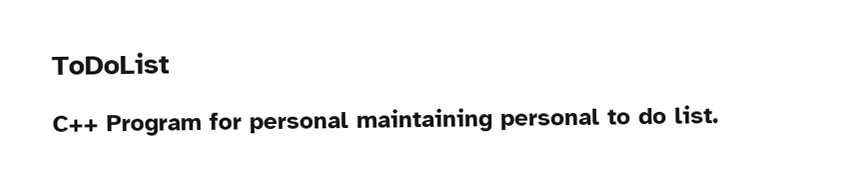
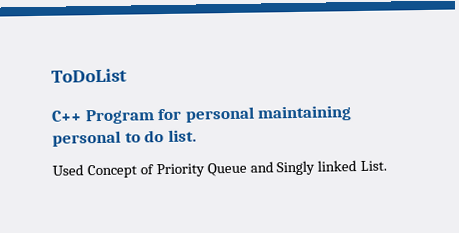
+ Used Concept of Priority Queue and Singly linked List.

